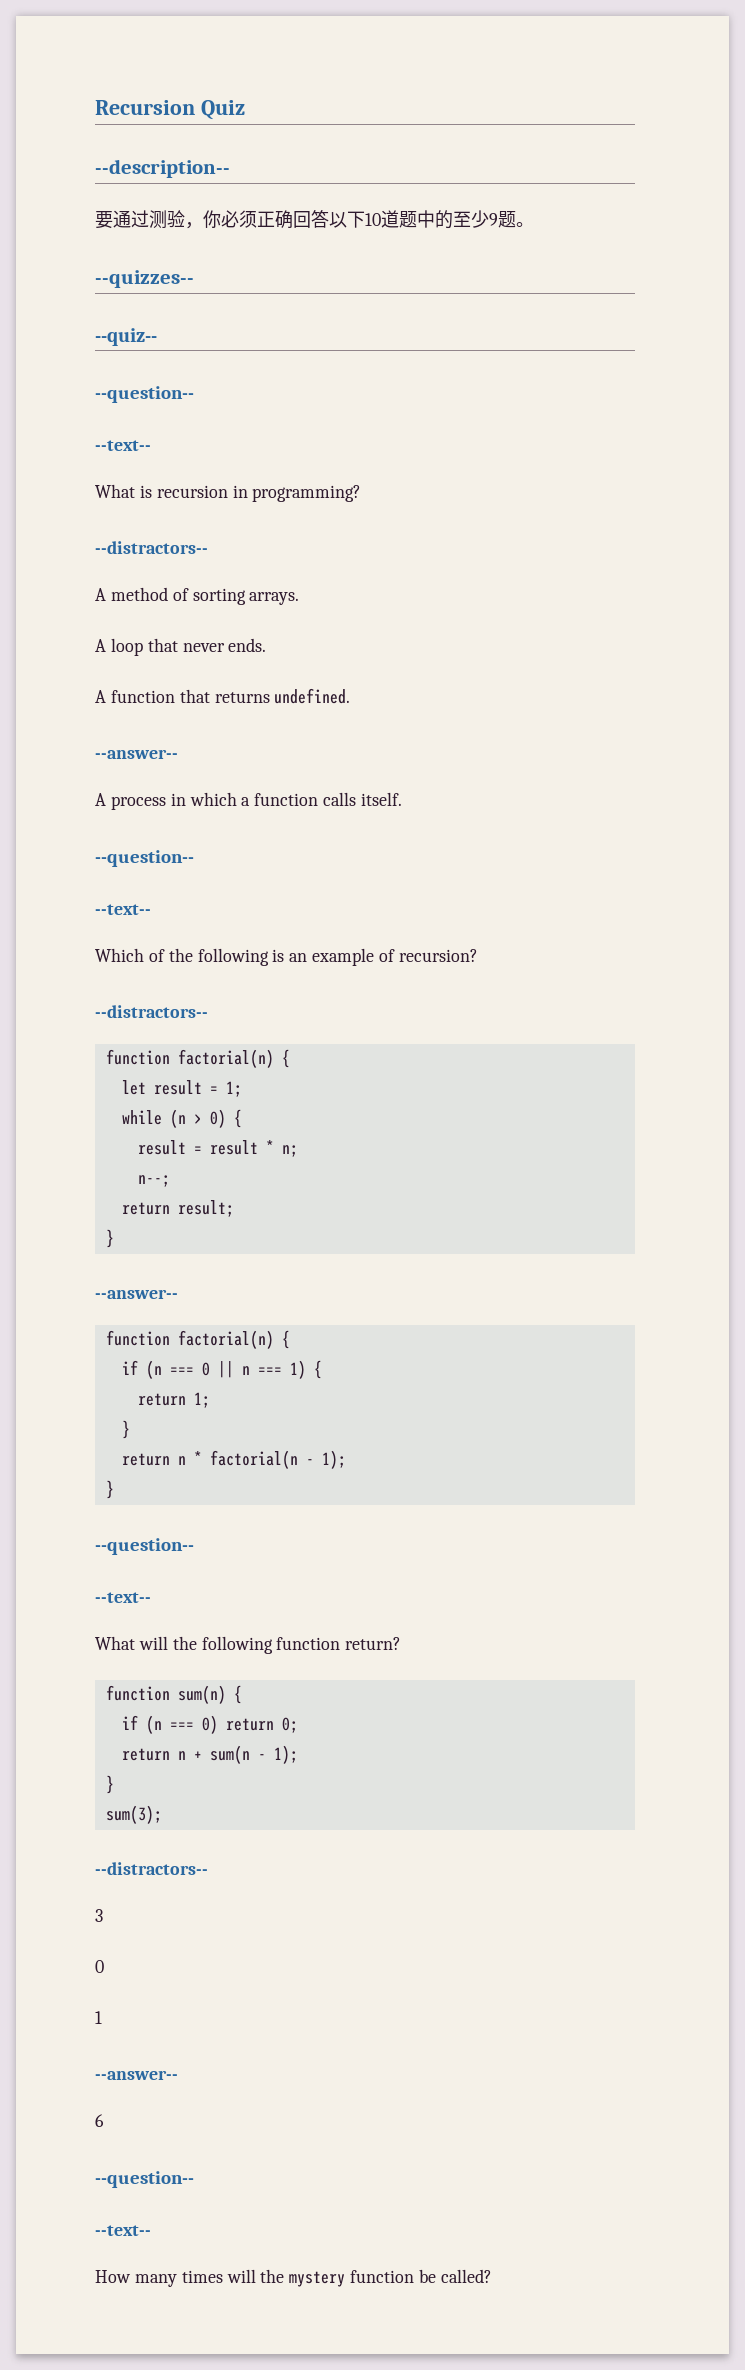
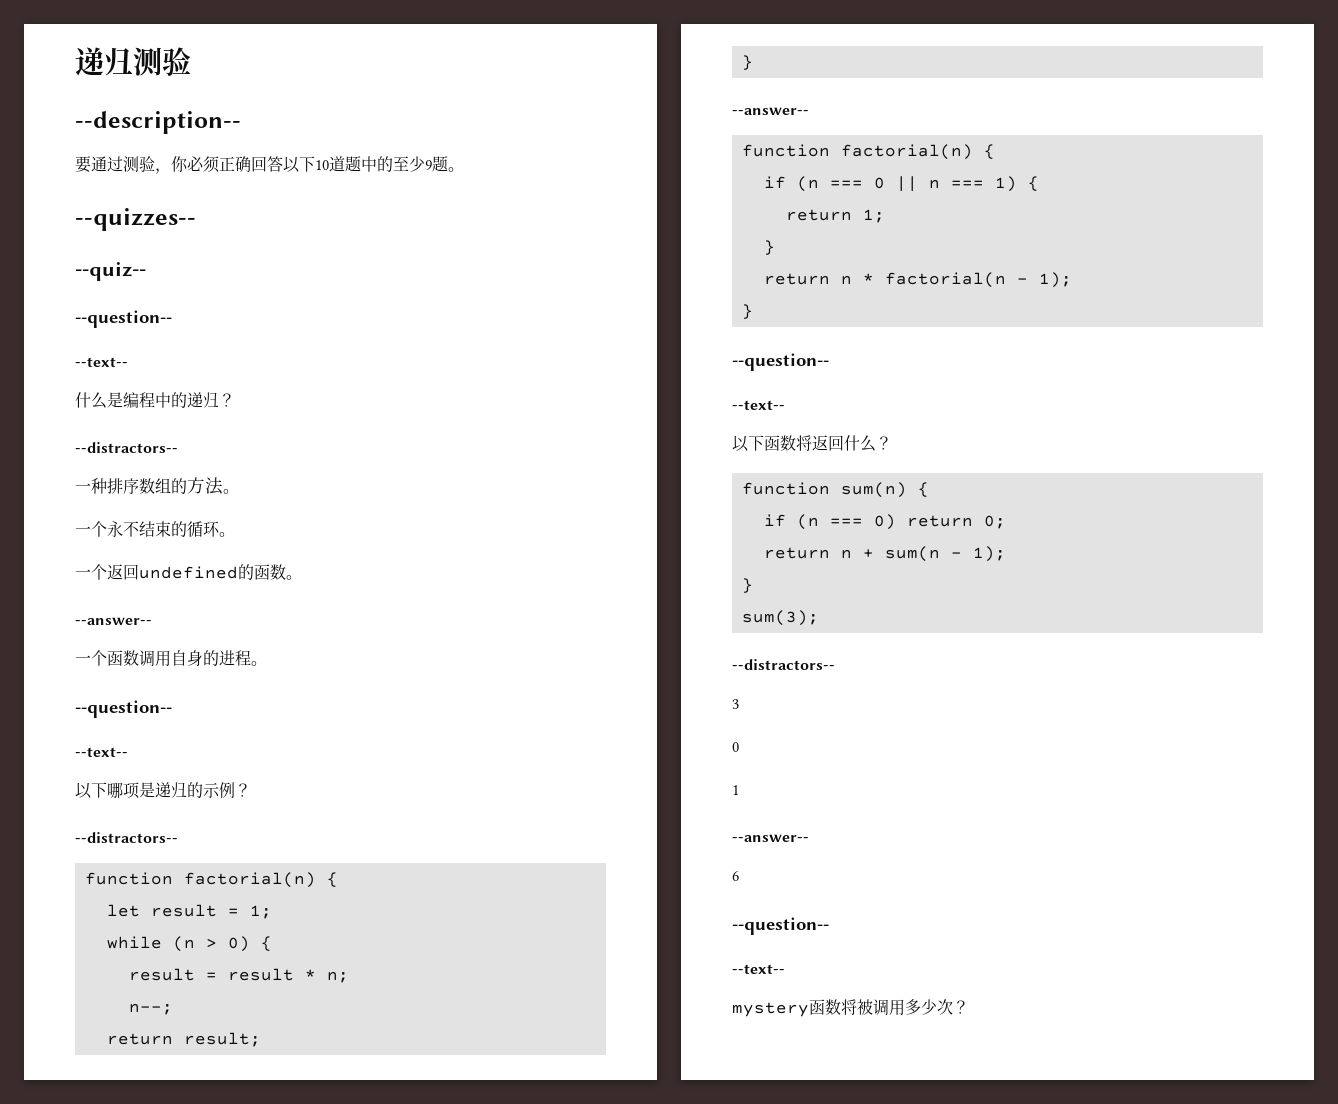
- Recursion Quiz
+ 递归测验
- What is recursion in programming?
+ 什么是编程中的递归？
  --distractors--
- A method of sorting arrays.
- A loop that never ends.
- A function that returns undefined.
+ 一种排序数组的方法。
+ 一个永不结束的循环。
+ 一个返回undefined的函数。
  --answer--
- A process in which a function calls itself.
+ 一个函数调用自身的进程。
  --question--
  --text--
- Which of the following is an example of recursion?
+ 以下哪项是递归的示例？
- What will the following function return?
+ 以下函数将返回什么？
- How many times will the mystery function be called?
+ mystery函数将被调用多少次？

